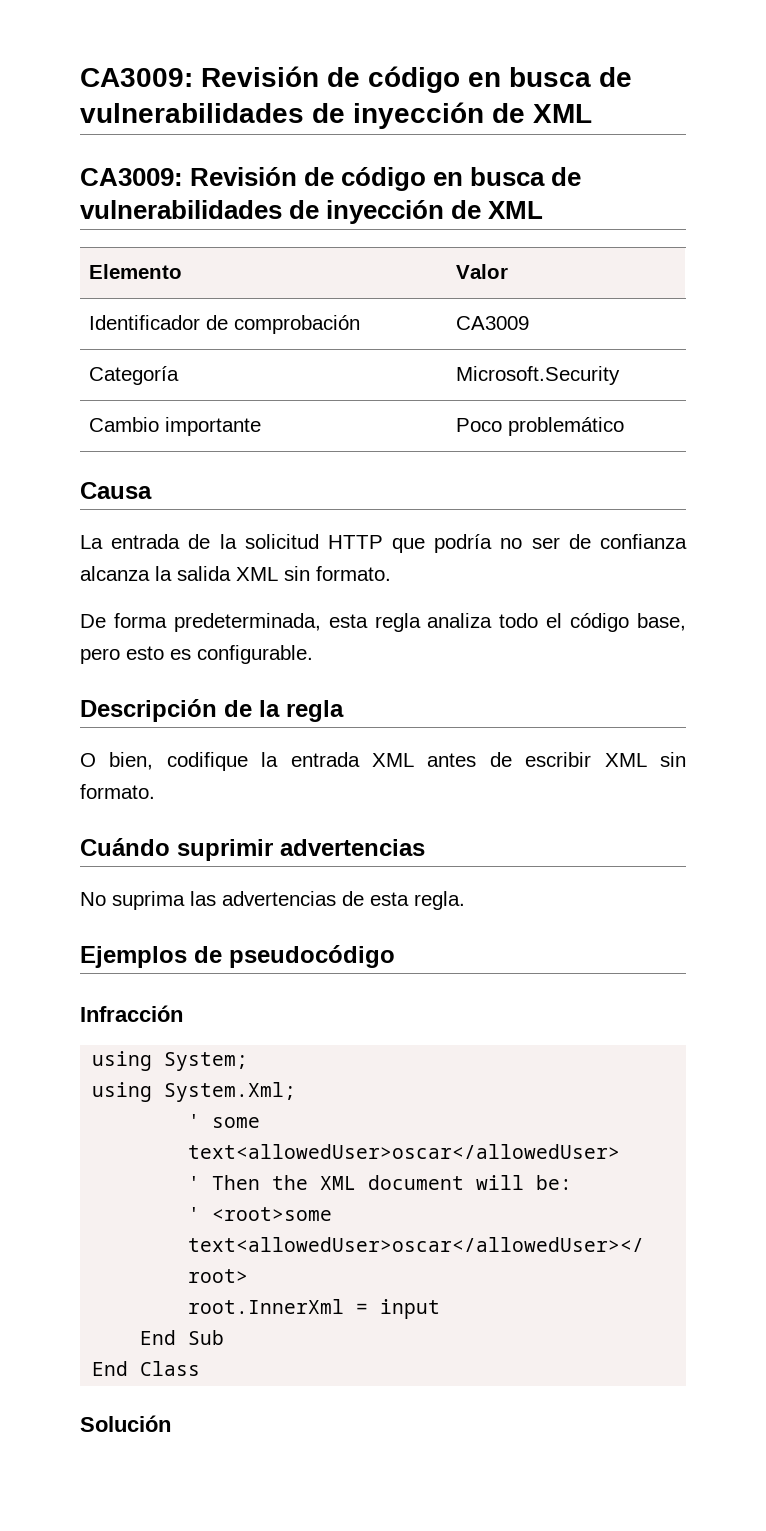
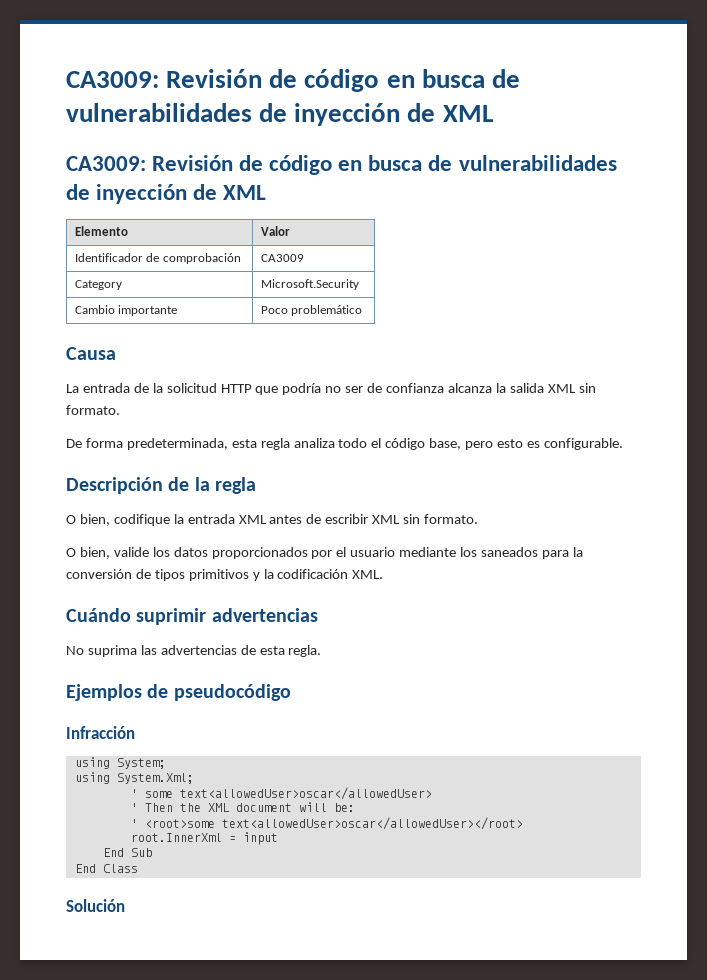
- Categoría | Microsoft.Security
+ Category | Microsoft.Security
+ O bien, valide los datos proporcionados por el usuario mediante los saneados para la conversión de tipos primitivos y la codificación XML.

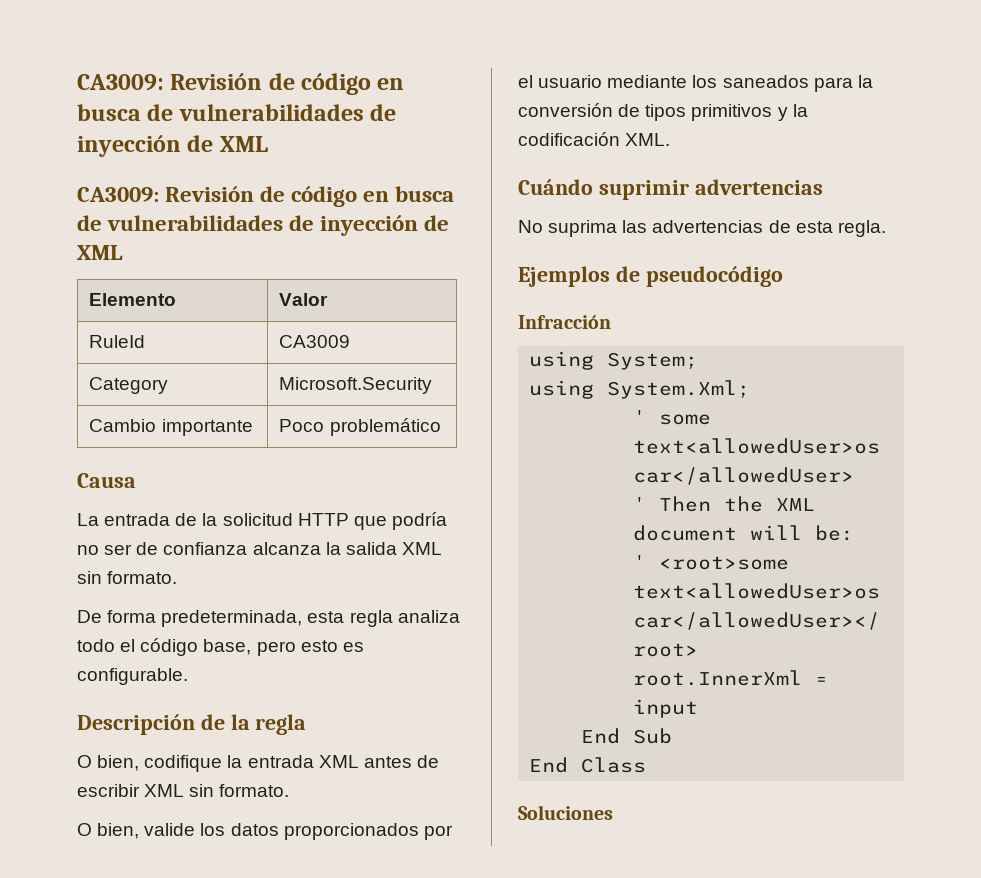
- Identificador de comprobación | CA3009
+ RuleId | CA3009
- Solución
+ Soluciones

